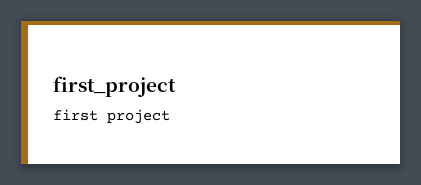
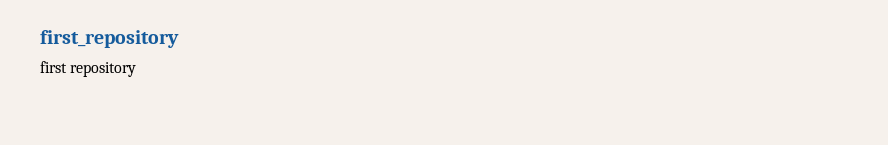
- first_project
+ first_repository
- first project
+ first repository

